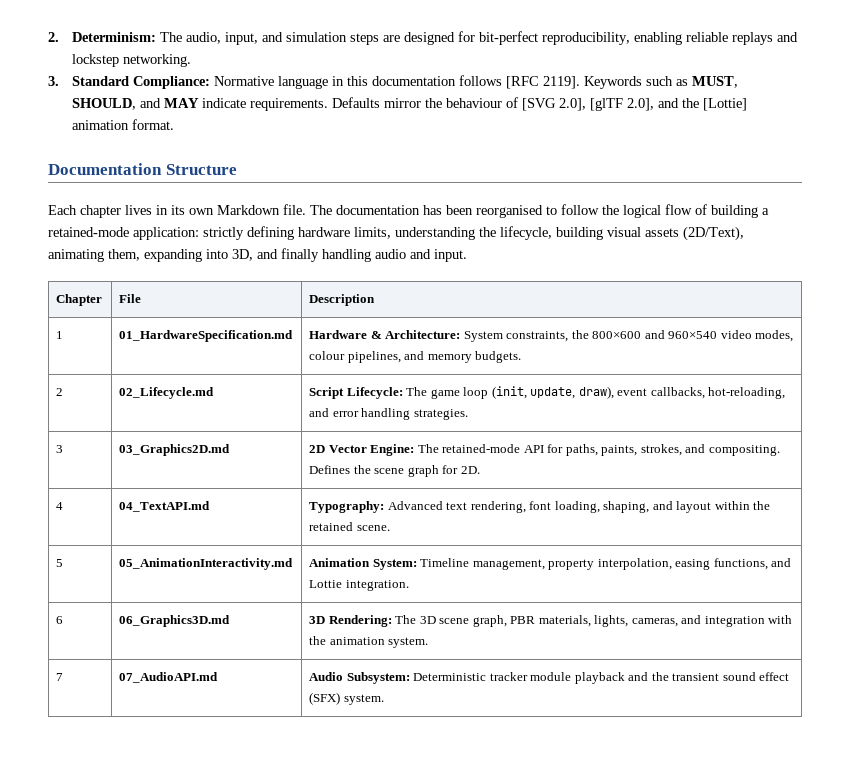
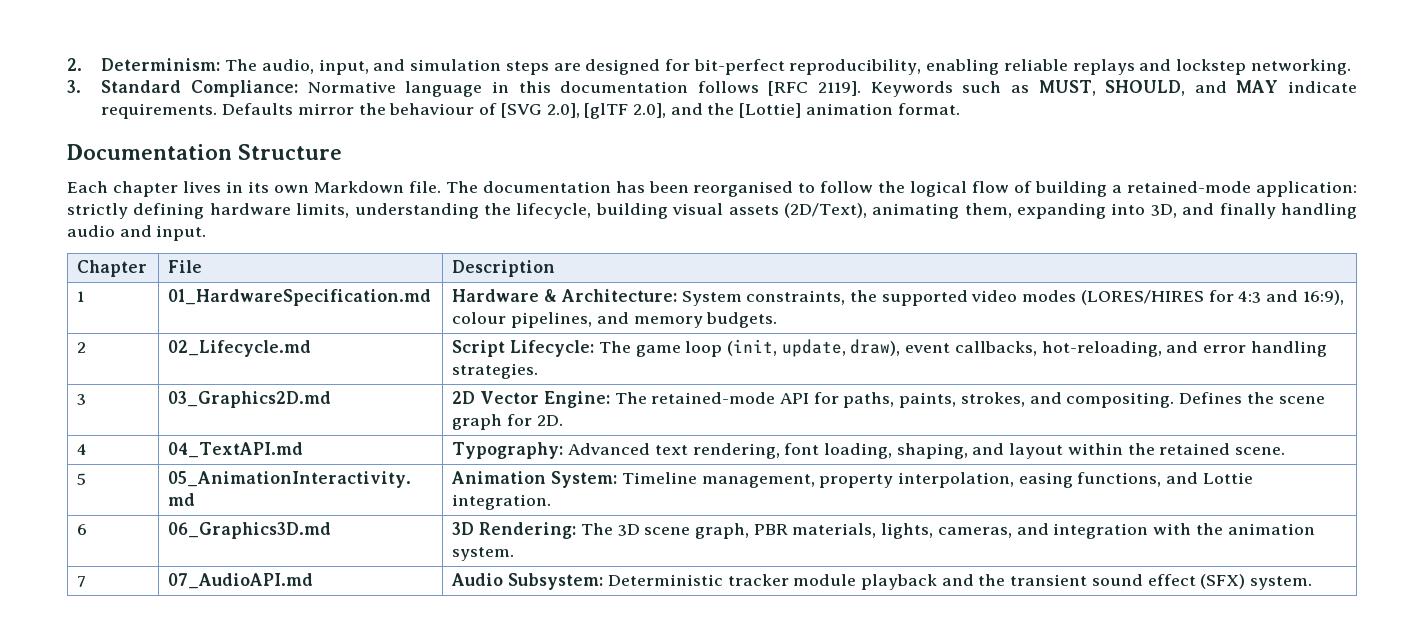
- 1 | 01_HardwareSpecification.md | Hardware & Architecture: System constraints, the 800×600 and 960×540 video modes, colour pipelines, and memory budgets.
+ 1 | 01_HardwareSpecification.md | Hardware & Architecture: System constraints, the supported video modes (LORES/HIRES for 4:3 and 16:9), colour pipelines, and memory budgets.

